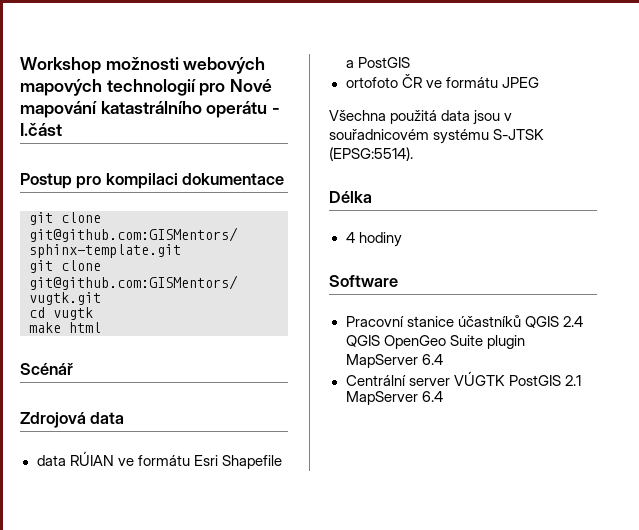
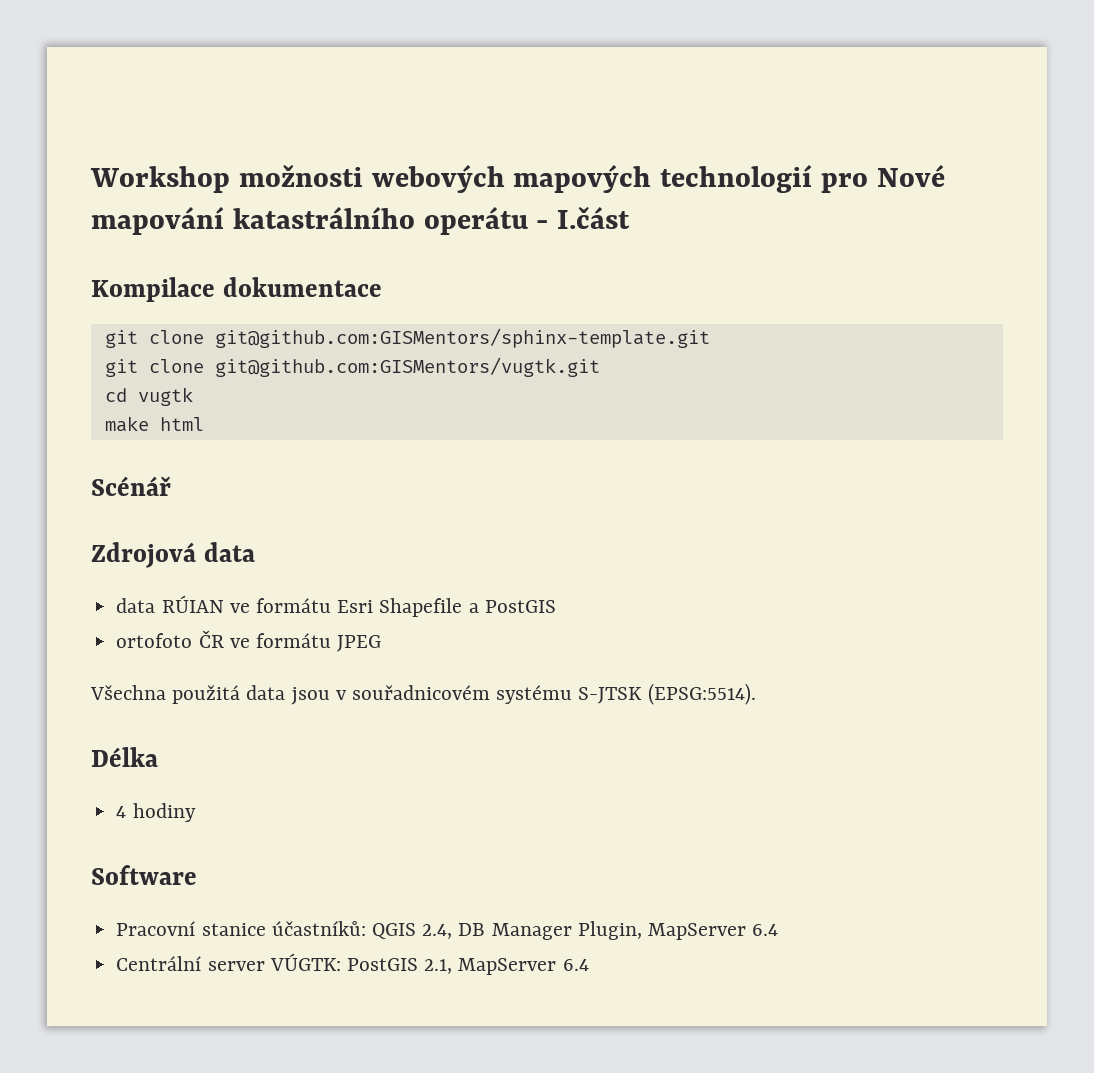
- Postup pro kompilaci dokumentace
+ Kompilace dokumentace
- Pracovní stanice účastníků QGIS 2.4 QGIS OpenGeo Suite plugin MapServer 6.4
+ Pracovní stanice účastníků: QGIS 2.4, DB Manager Plugin, MapServer 6.4
- Centrální server VÚGTK PostGIS 2.1 MapServer 6.4
+ Centrální server VÚGTK: PostGIS 2.1, MapServer 6.4

